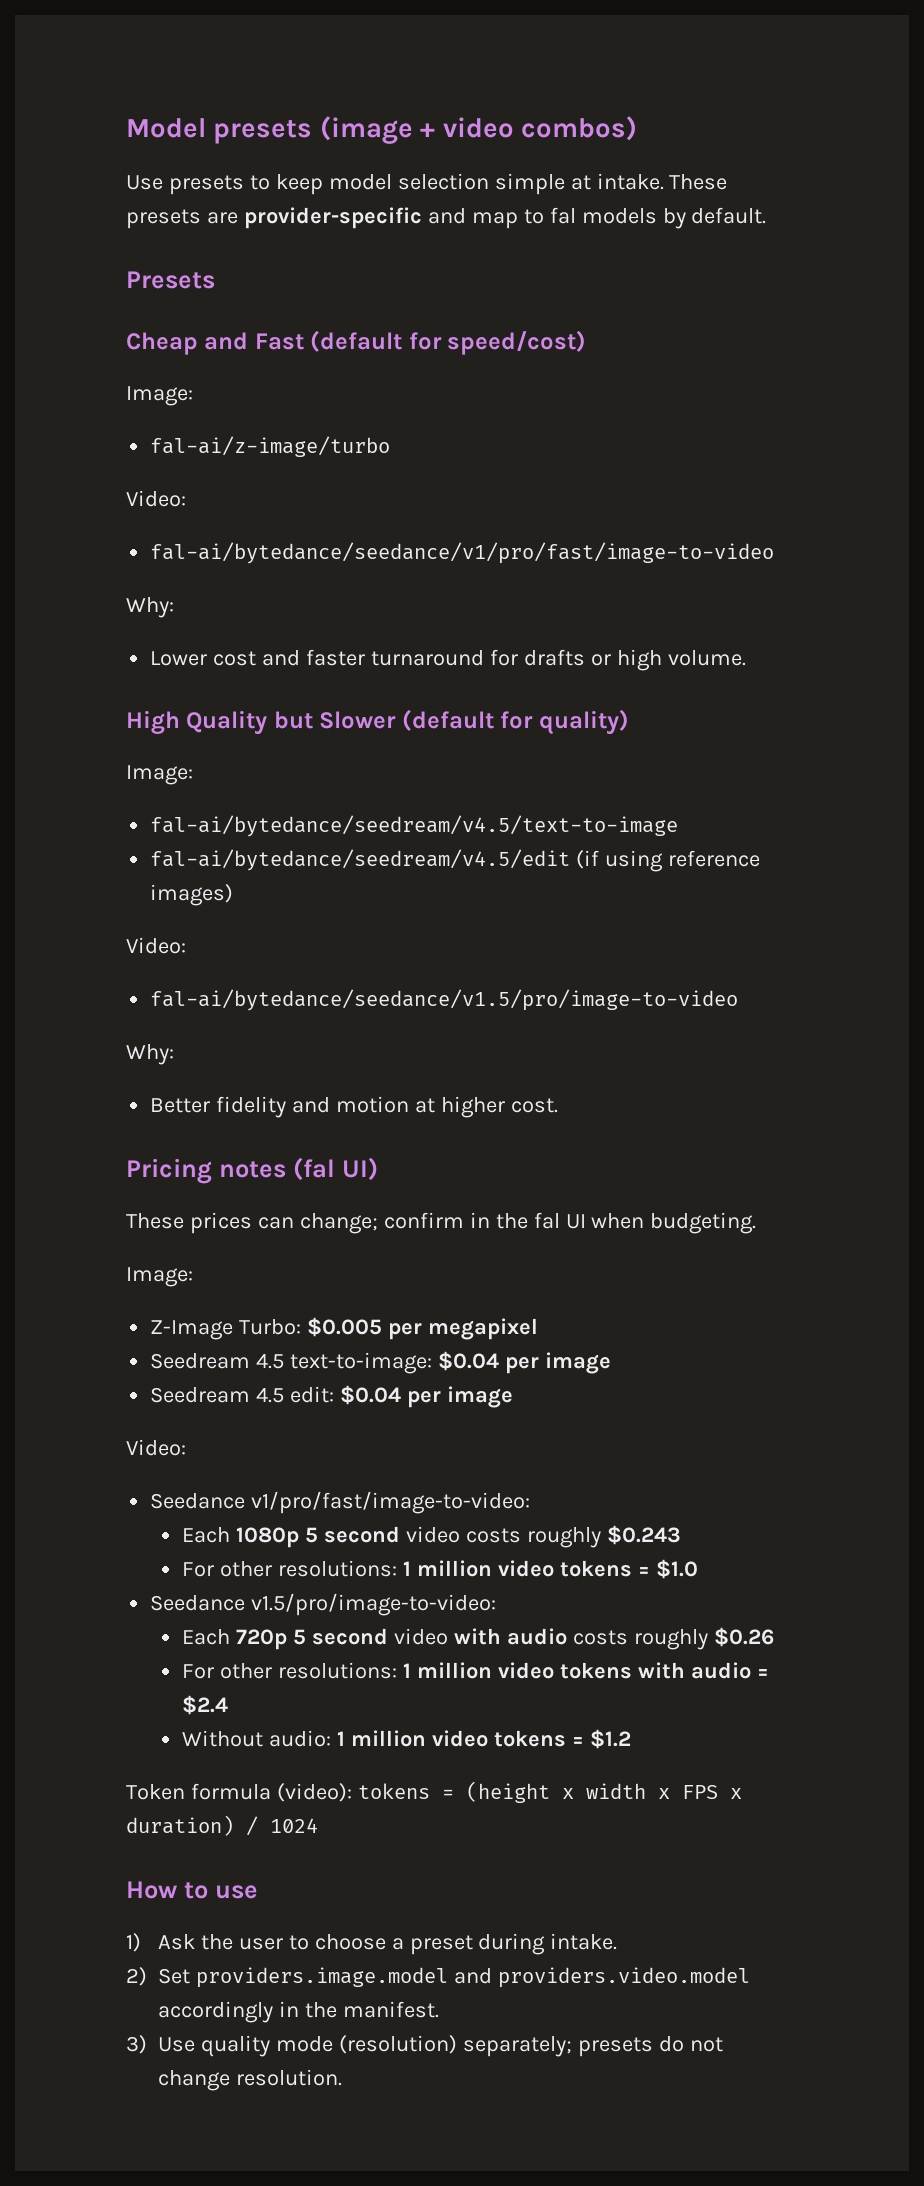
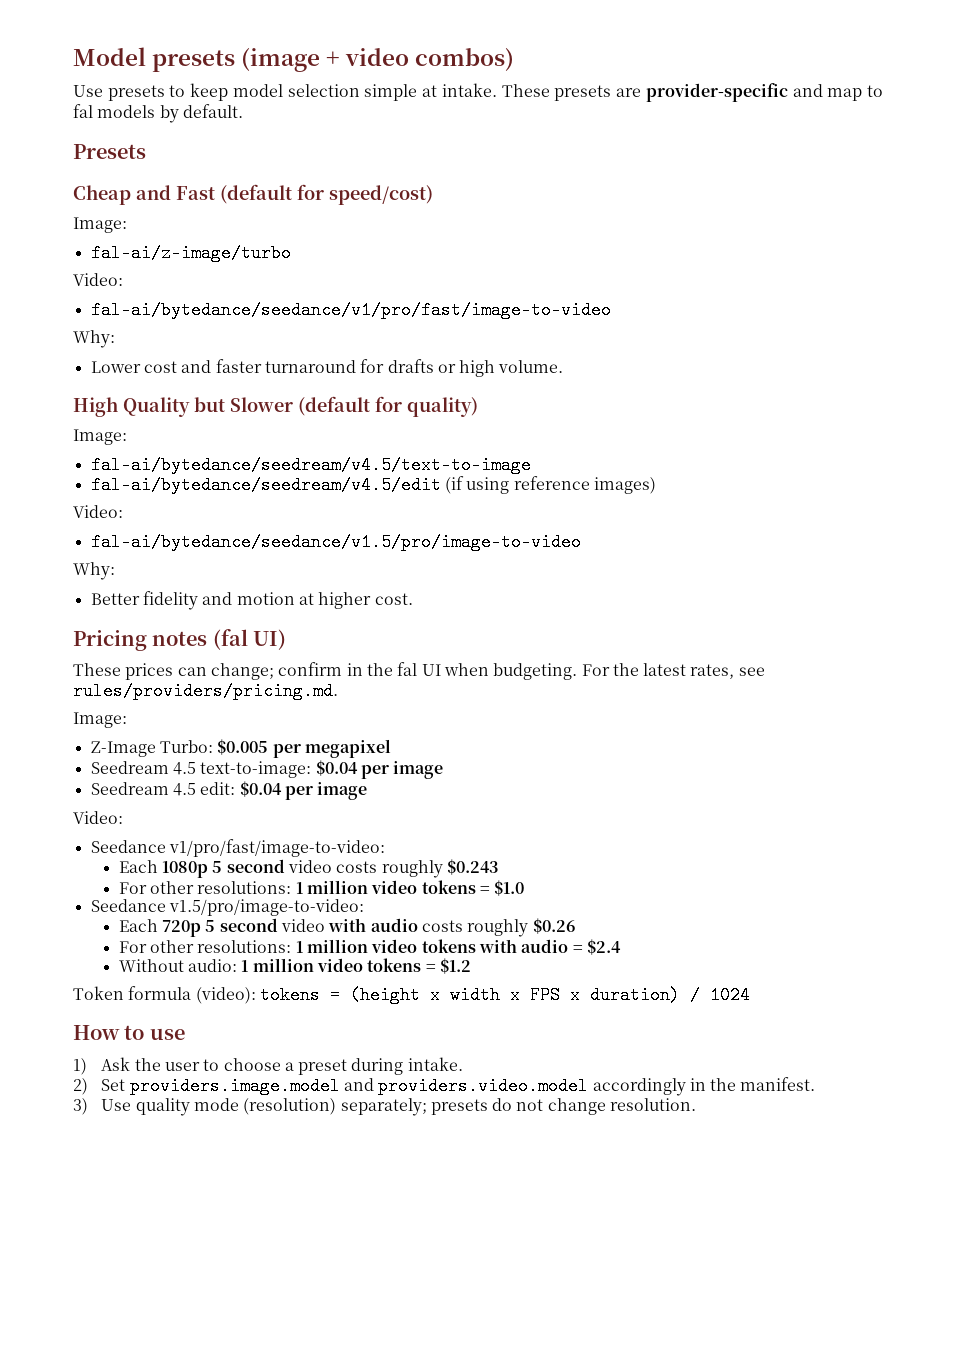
+ For the latest rates, see rules/providers/pricing.md.

